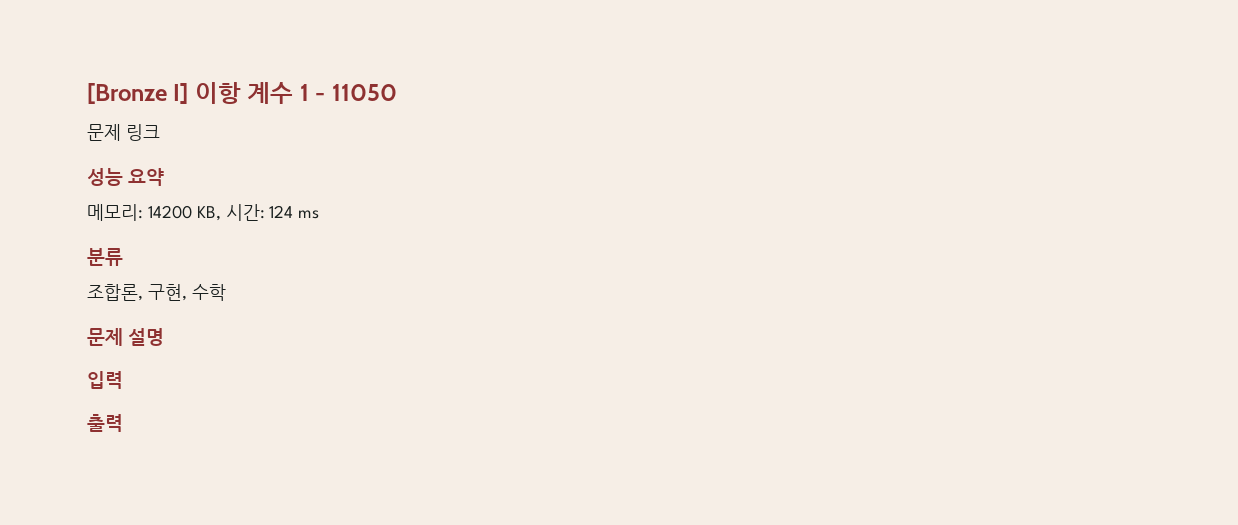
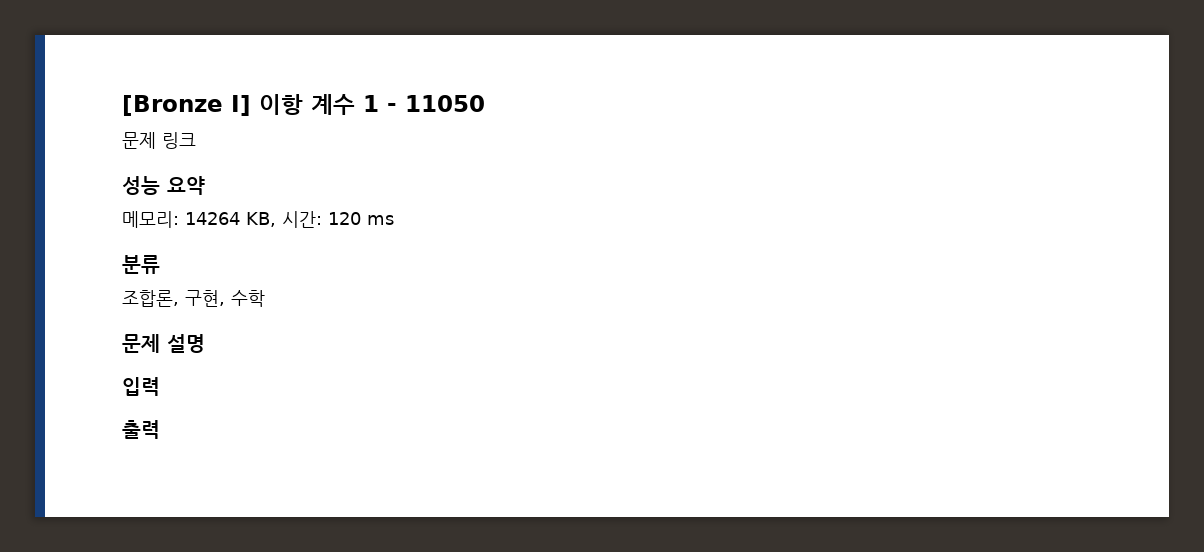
- 메모리: 14200 KB, 시간: 124 ms
+ 메모리: 14264 KB, 시간: 120 ms

